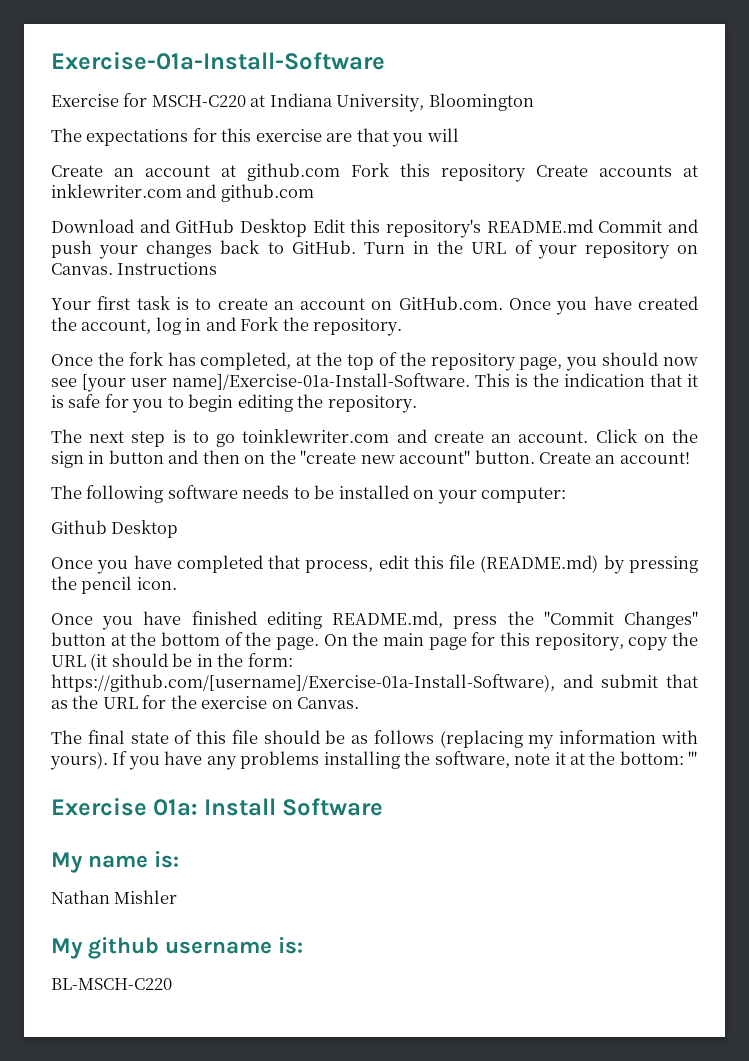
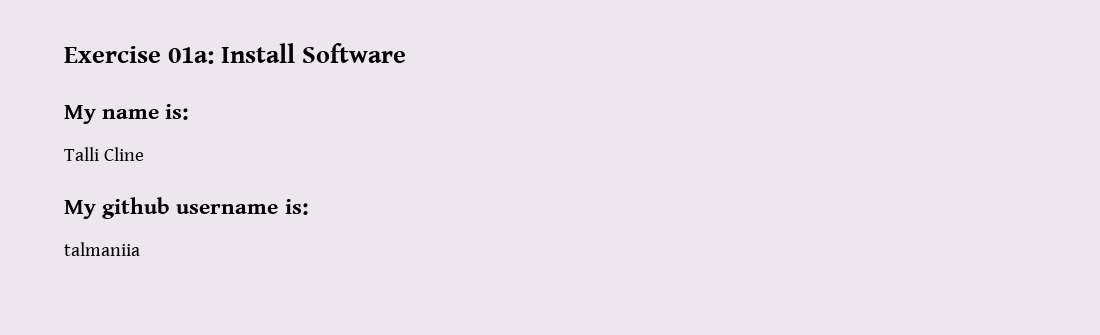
- Exercise-01a-Install-Software
- Exercise for MSCH-C220 at Indiana University, Bloomington
- The expectations for this exercise are that you will
- Create an account at github.com Fork this repository Create accounts at inklewriter.com and github.com
- Download and GitHub Desktop Edit this repository's README.md Commit and push your changes back to GitHub. Turn in the URL of your repository on Canvas. Instructions
- Your first task is to create an account on GitHub.com. Once you have created the account, log in and Fork the repository.
- Once the fork has completed, at the top of the repository page, you should now see [your user name]/Exercise-01a-Install-Software. This is the indication that it is safe for you to begin editing the repository.
- The next step is to go toinklewriter.com and create an account. Click on the sign in button and then on the "create new account" button. Create an account!
- The following software needs to be installed on your computer:
- Github Desktop
- Once you have completed that process, edit this file (README.md) by pressing the pencil icon.
- Once you have finished editing README.md, press the "Commit Changes" button at the bottom of the page. On the main page for this repository, copy the URL (it should be in the form: https://github.com/[username]/Exercise-01a-Install-Software), and submit that as the URL for the exercise on Canvas.
- The final state of this file should be as follows (replacing my information with yours). If you have any problems installing the software, note it at the bottom: '''
- Nathan Mishler
+ Talli Cline
- BL-MSCH-C220
+ talmaniia

